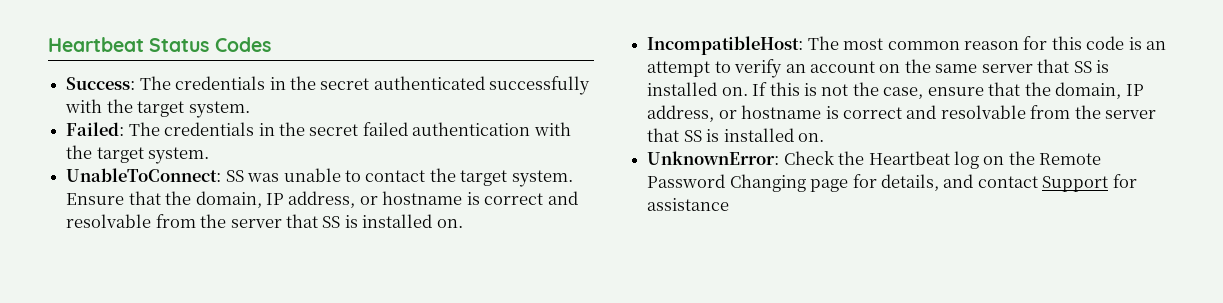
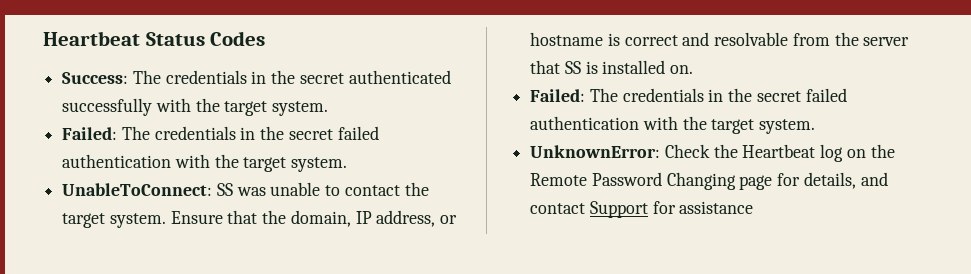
  Ensure that the domain, IP address, or hostname is correct and resolvable from the server that SS is installed on.
- IncompatibleHost: The most common reason for this code is an attempt to verify an account on the same server that SS is installed on. If this is not the case, ensure that the domain, IP address, or hostname is correct and resolvable from the server that SS is installed on.
+ Failed: The credentials in the secret failed authentication with the target system.

